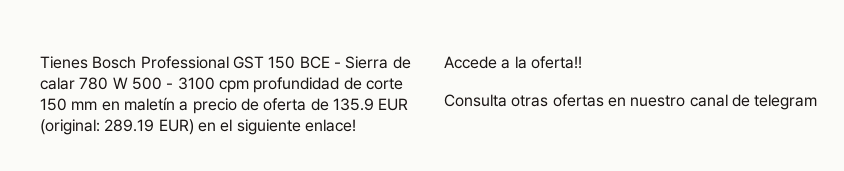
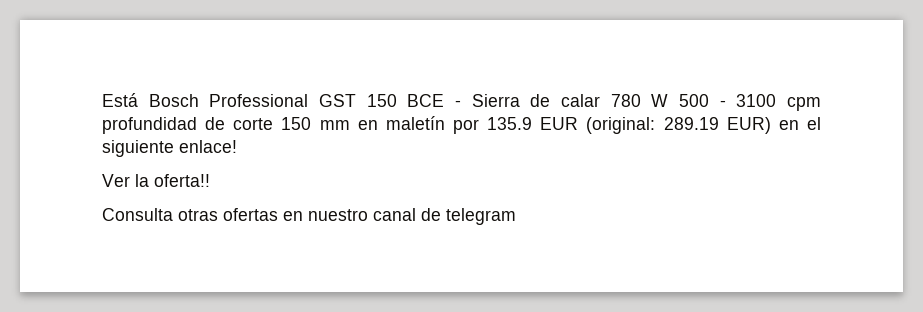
- Tienes Bosch Professional GST 150 BCE - Sierra de calar 780 W 500 - 3100 cpm profundidad de corte 150 mm en maletín a precio de oferta de 135.9 EUR (original: 289.19 EUR) en el siguiente enlace!
+ Está Bosch Professional GST 150 BCE - Sierra de calar 780 W 500 - 3100 cpm profundidad de corte 150 mm en maletín por 135.9 EUR (original: 289.19 EUR) en el siguiente enlace!
- Accede a la oferta!!
+ Ver la oferta!!

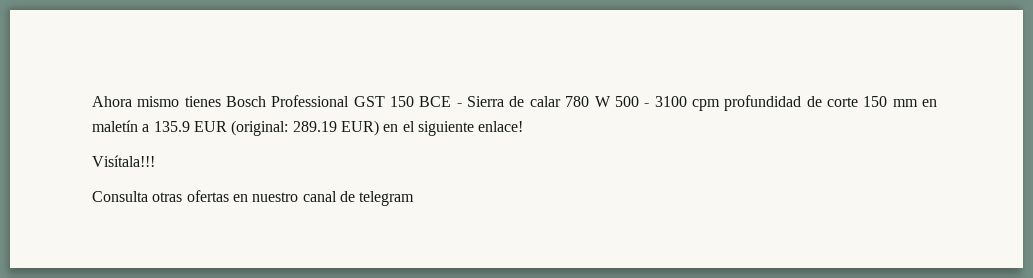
- Está Bosch Professional GST 150 BCE - Sierra de calar 780 W 500 - 3100 cpm profundidad de corte 150 mm en maletín por 135.9 EUR (original: 289.19 EUR) en el siguiente enlace!
+ Ahora mismo tienes Bosch Professional GST 150 BCE - Sierra de calar 780 W 500 - 3100 cpm profundidad de corte 150 mm en maletín a 135.9 EUR (original: 289.19 EUR) en el siguiente enlace!
- Ver la oferta!!
+ Visítala!!!

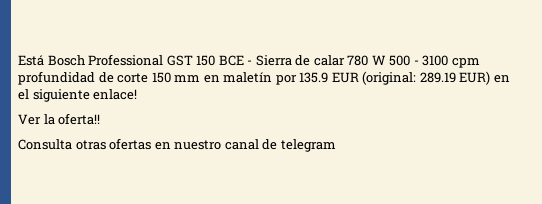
- Ahora mismo tienes Bosch Professional GST 150 BCE - Sierra de calar 780 W 500 - 3100 cpm profundidad de corte 150 mm en maletín a 135.9 EUR (original: 289.19 EUR) en el siguiente enlace!
+ Está Bosch Professional GST 150 BCE - Sierra de calar 780 W 500 - 3100 cpm profundidad de corte 150 mm en maletín por 135.9 EUR (original: 289.19 EUR) en el siguiente enlace!
- Visítala!!!
+ Ver la oferta!!

